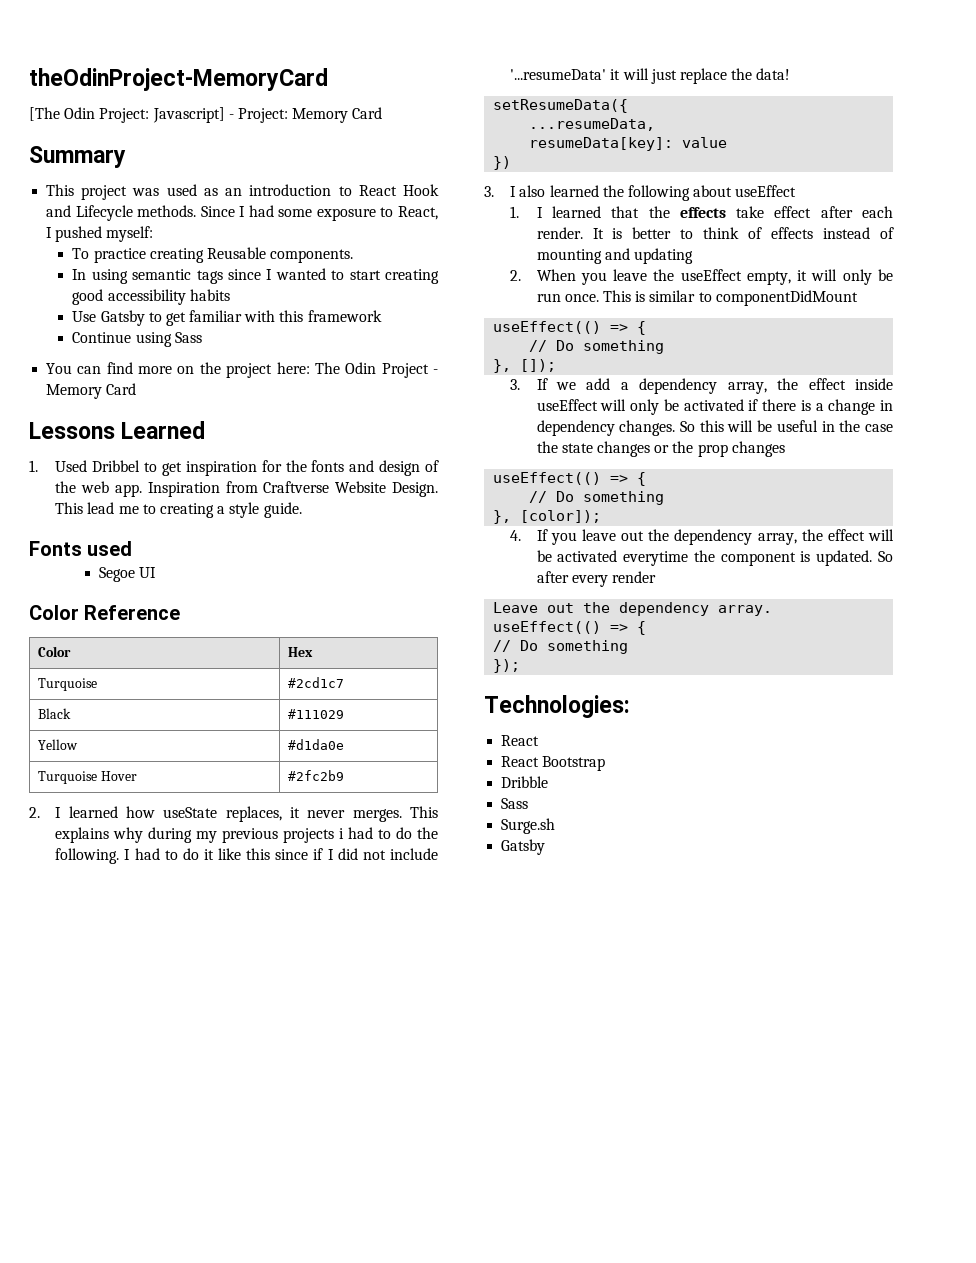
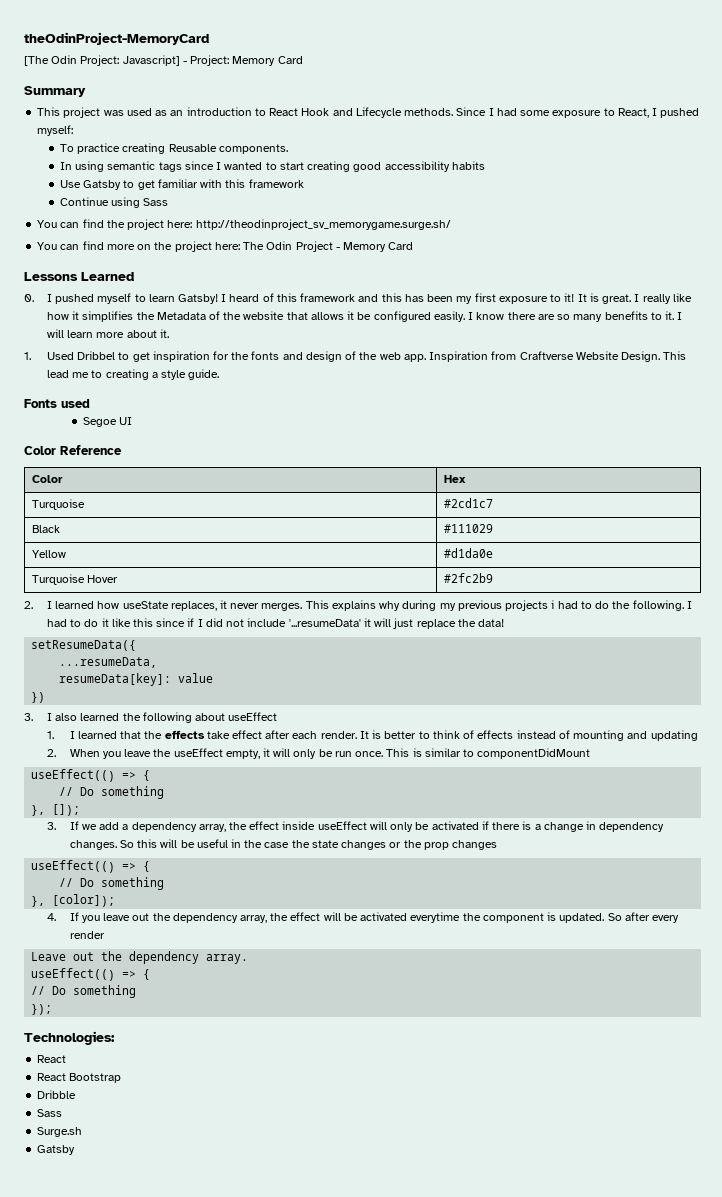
+ You can find the project here: http://theodinproject_sv_memorygame.surge.sh/
+ 0. I pushed myself to learn Gatsby! I heard of this framework and this has been my first exposure to it! It is great. I really like how it simplifies the Metadata of the website that allows it be configured easily. I know there are so many benefits to it. I will learn more about it.

